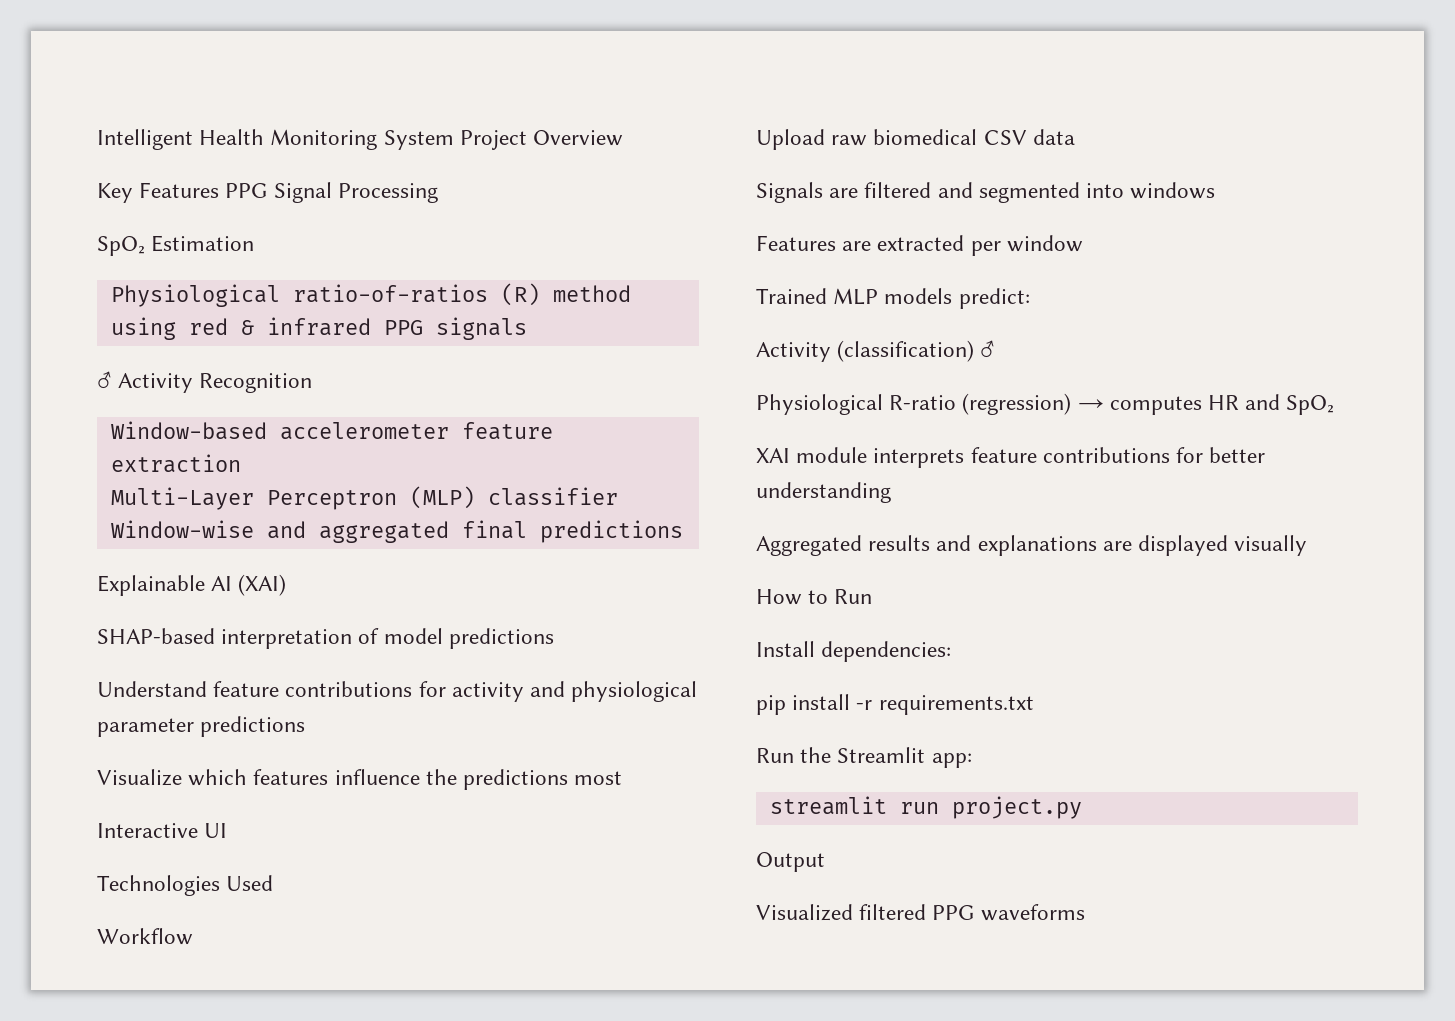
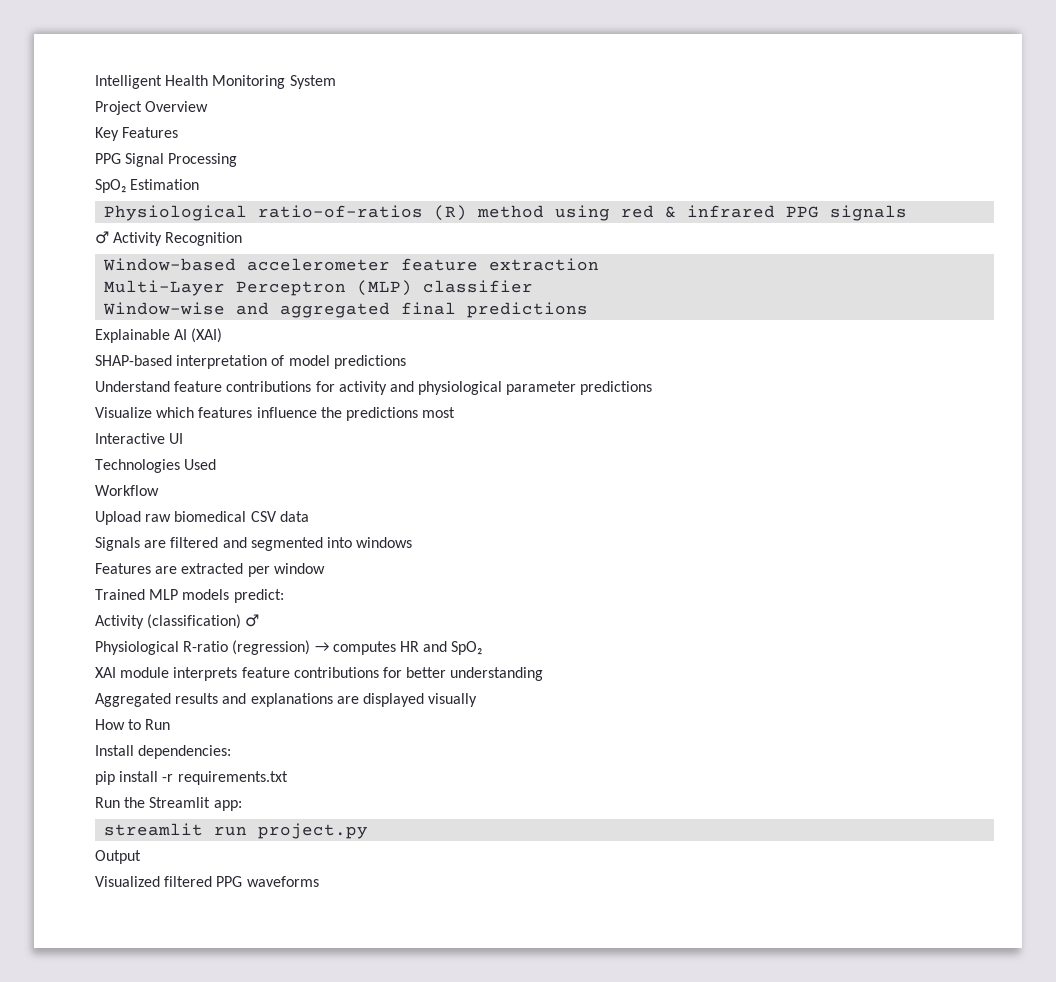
- Intelligent Health Monitoring System Project Overview
+ Intelligent Health Monitoring System
+ Project Overview
- Key Features PPG Signal Processing
+ Key Features
+ PPG Signal Processing

